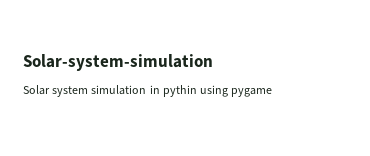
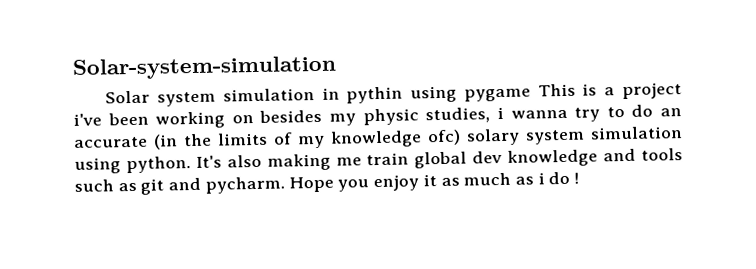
- Solar system simulation in pythin using pygame
+ Solar system simulation in pythin using pygame This is a project i've been working on besides my physic studies, i wanna try to do an accurate (in the limits of my knowledge ofc) solary system simulation using python. It's also making me train global dev knowledge and tools such as git and pycharm. Hope you enjoy it as much as i do !

